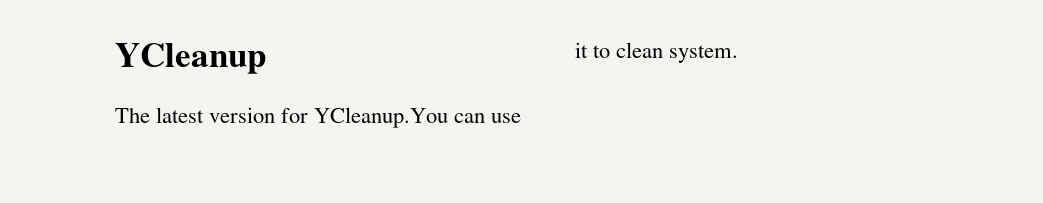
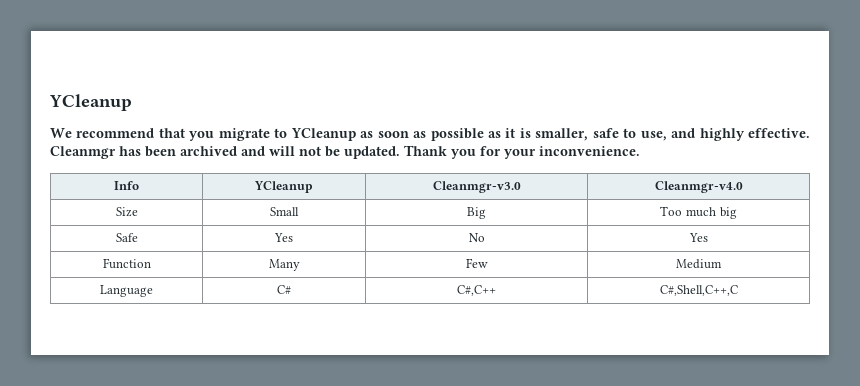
- The latest version for YCleanup.You can use it to clean system.
+ We recommend that you migrate to YCleanup as soon as possible as it is smaller, safe to use, and highly effective. Cleanmgr has been archived and will not be updated. Thank you for your inconvenience.
+ Info | YCleanup | Cleanmgr-v3.0 | Cleanmgr-v4.0
+ Size | Small | Big | Too much big
+ Safe | Yes | No | Yes
+ Function | Many | Few | Medium
+ Language | C# | C#,C++ | C#,Shell,C++,C

